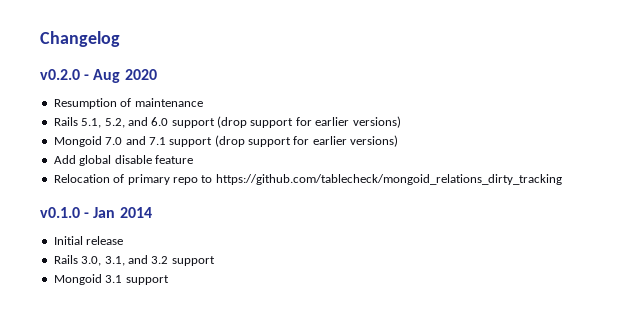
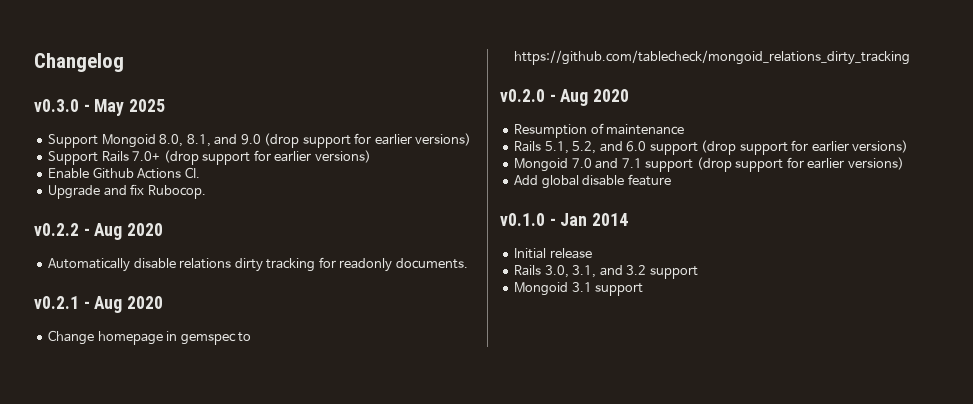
+ v0.3.0 - May 2025
+ Support Mongoid 8.0, 8.1, and 9.0 (drop support for earlier versions)
+ Support Rails 7.0+ (drop support for earlier versions)
+ Enable Github Actions CI.
+ Upgrade and fix Rubocop.
+ v0.2.2 - Aug 2020
+ Automatically disable relations dirty tracking for readonly documents.
+ v0.2.1 - Aug 2020
+ Change homepage in gemspec to https://github.com/tablecheck/mongoid_relations_dirty_tracking
- Relocation of primary repo to https://github.com/tablecheck/mongoid_relations_dirty_tracking

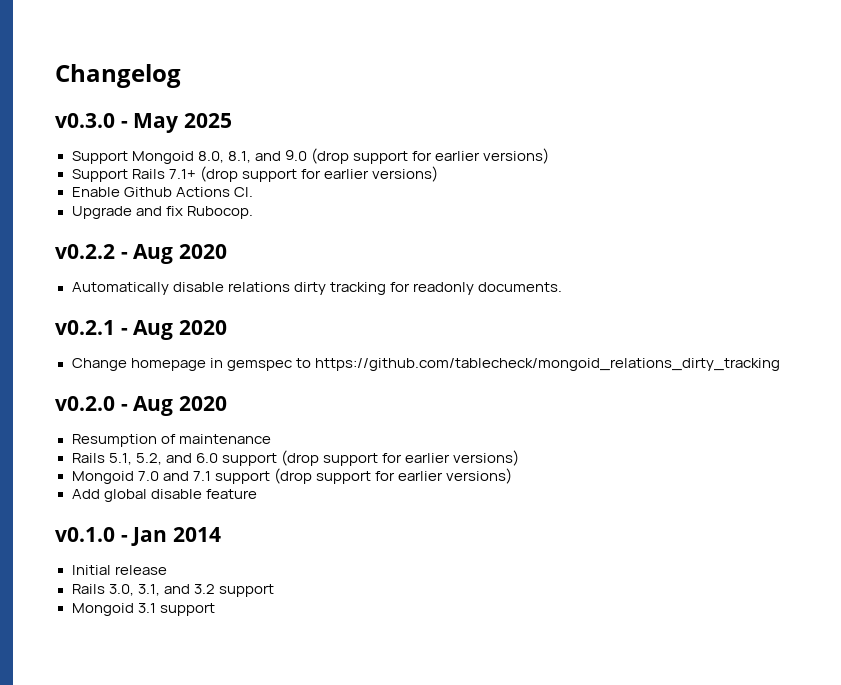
- Support Rails 7.0+ (drop support for earlier versions)
+ Support Rails 7.1+ (drop support for earlier versions)

